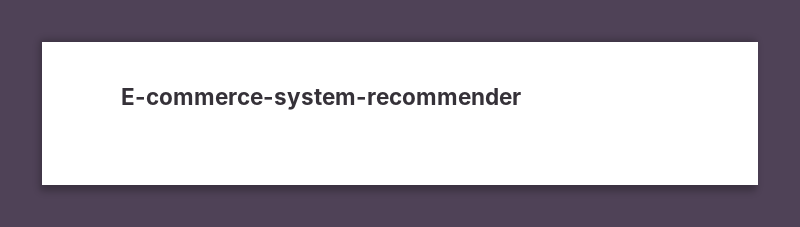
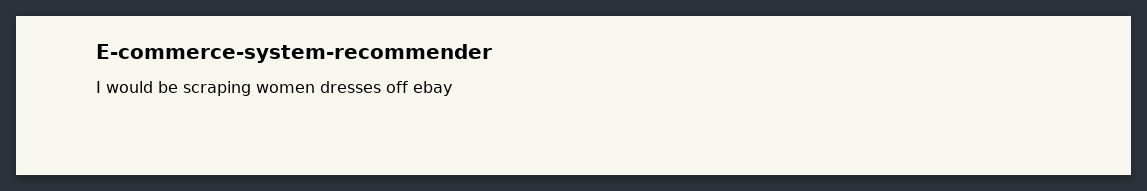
+ I would be scraping women dresses off ebay

